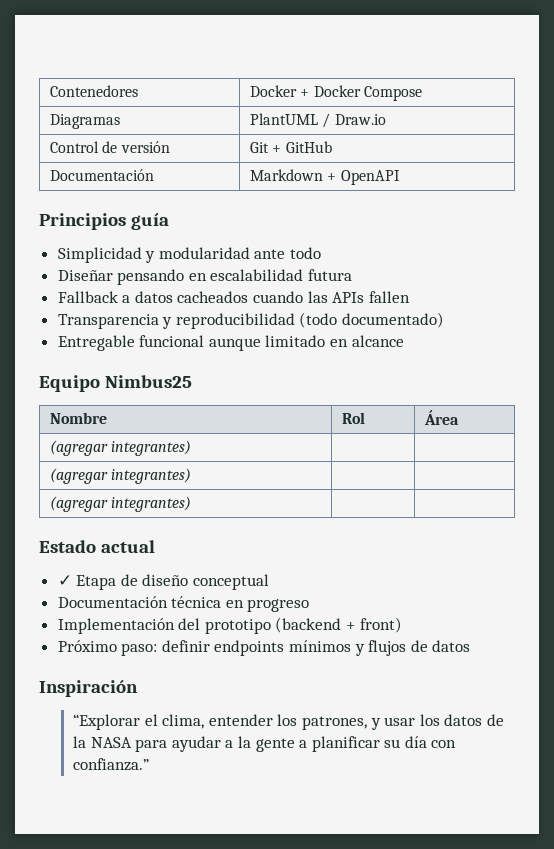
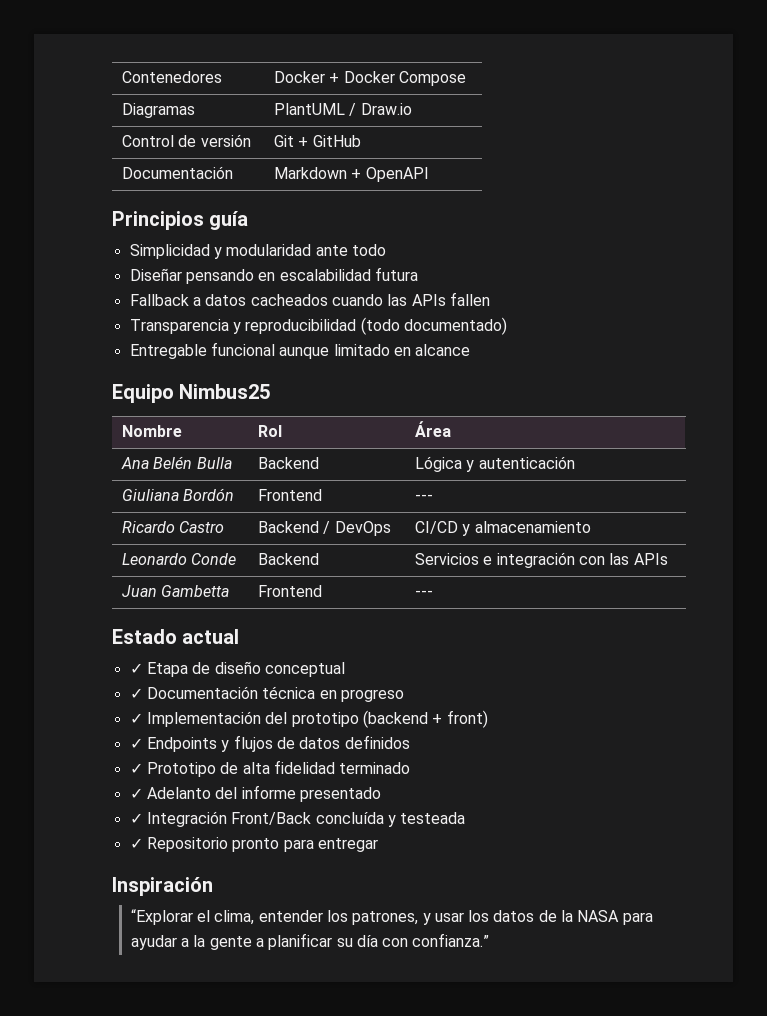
  Nombre | Rol | Área
- (agregar integrantes) | |
- (agregar integrantes) | |
- (agregar integrantes) | |
+ Ana Belén Bulla | Backend | Lógica y autenticación
+ Giuliana Bordón | Frontend | ---
+ Ricardo Castro | Backend / DevOps | CI/CD y almacenamiento
+ Leonardo Conde | Backend | Servicios e integración con las APIs
+ Juan Gambetta | Frontend | ---
- Documentación técnica en progreso
+ ✓ Documentación técnica en progreso
- Implementación del prototipo (backend + front)
+ ✓ Implementación del prototipo (backend + front)
- Próximo paso: definir endpoints mínimos y flujos de datos
+ ✓ Endpoints y flujos de datos definidos
+ ✓ Prototipo de alta fidelidad terminado
+ ✓ Adelanto del informe presentado
+ ✓ Integración Front/Back concluída y testeada
+ ✓ Repositorio pronto para entregar

